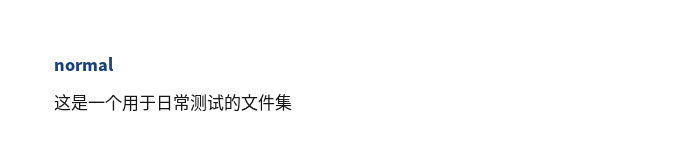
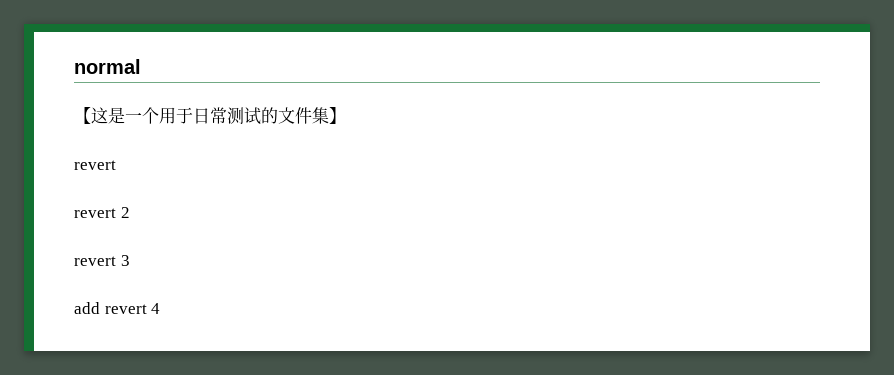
- 这是一个用于日常测试的文件集
+ 【这是一个用于日常测试的文件集】
+ revert
+ revert 2
+ revert 3
+ add revert 4

